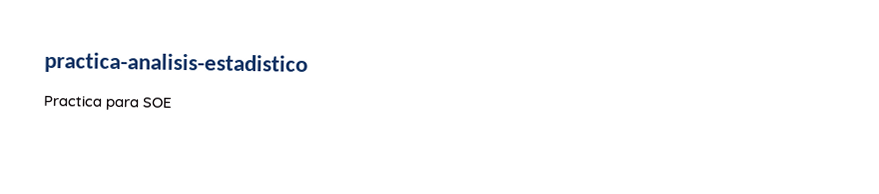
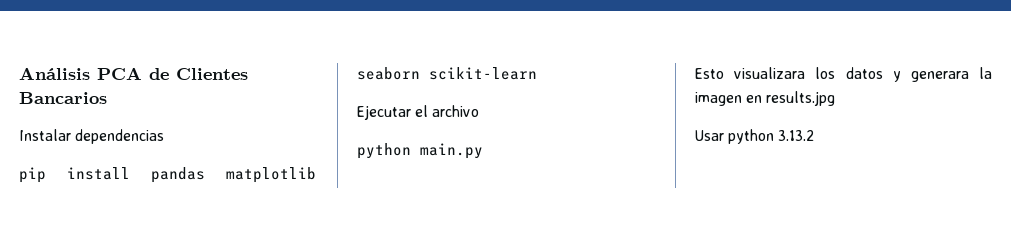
- practica-analisis-estadistico
- Practica para SOE
+ Análisis PCA de Clientes Bancarios
+ Instalar dependencias
+ pip install pandas matplotlib seaborn scikit-learn
+ Ejecutar el archivo
+ python main.py
+ Esto visualizara los datos y generara la imagen en results.jpg
+ Usar python 3.13.2

